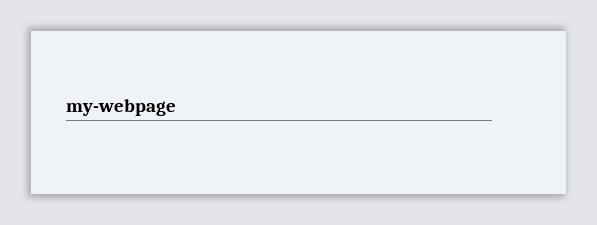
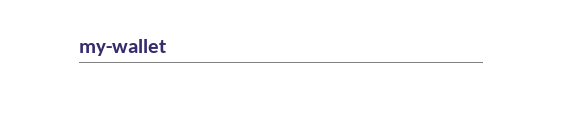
- my-webpage
+ my-wallet

